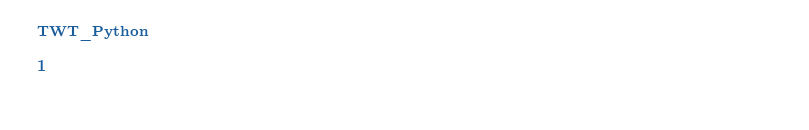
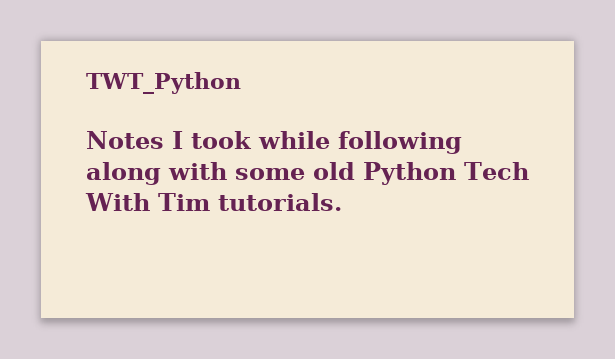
- 1
+ Notes I took while following along with some old Python Tech With Tim tutorials.

